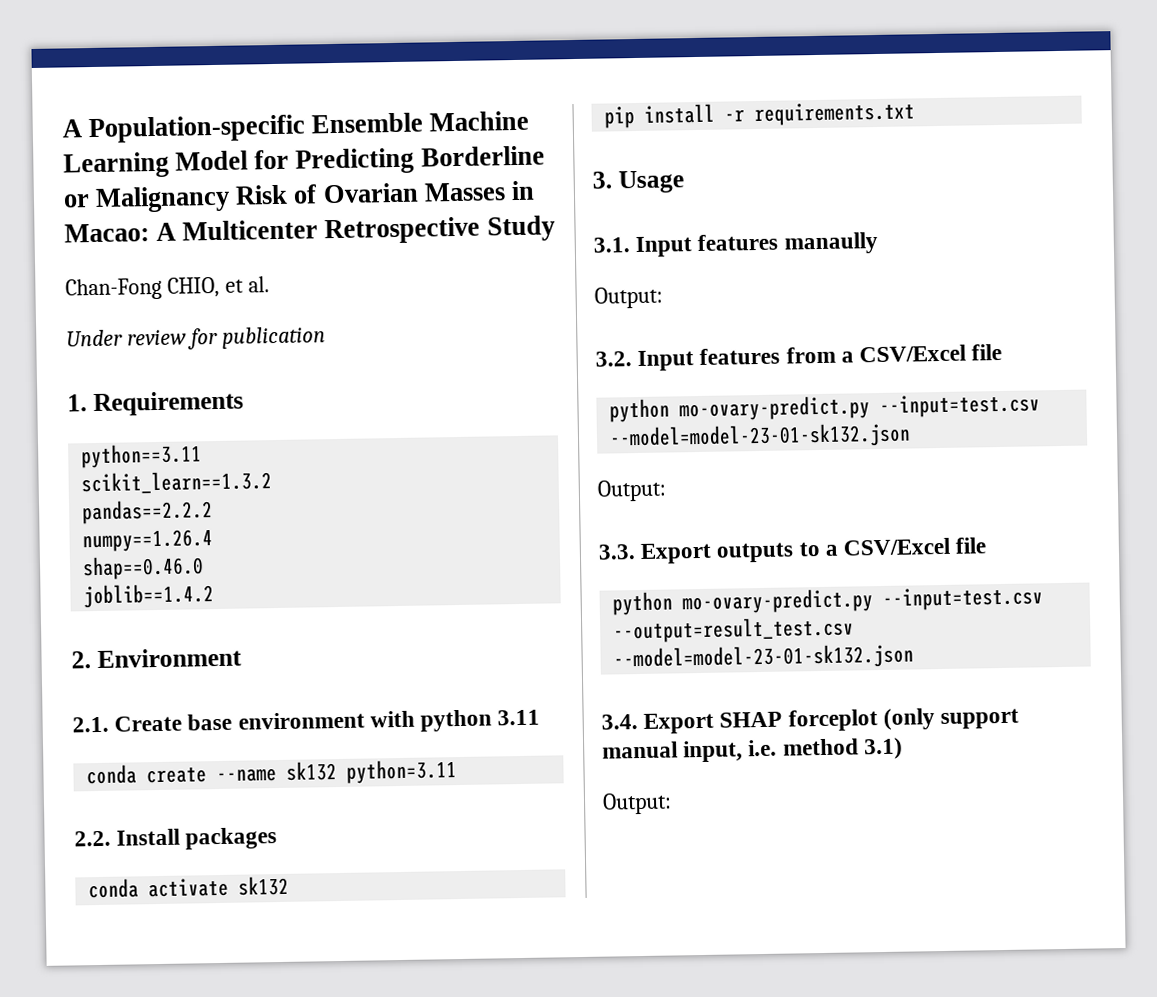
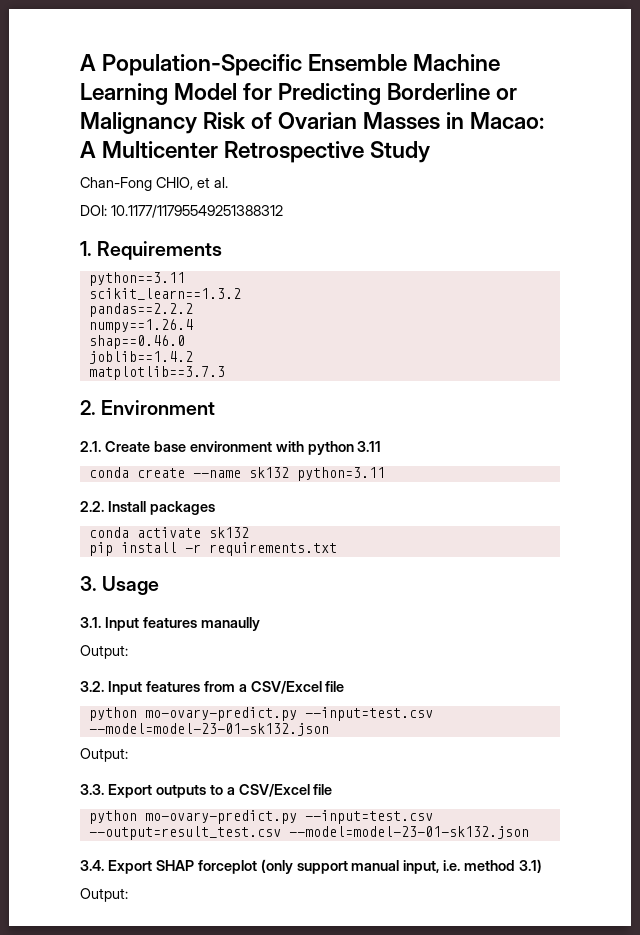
- A Population-specific Ensemble Machine Learning Model for Predicting Borderline or Malignancy Risk of Ovarian Masses in Macao: A Multicenter Retrospective Study
+ A Population-Specific Ensemble Machine Learning Model for Predicting Borderline or Malignancy Risk of Ovarian Masses in Macao: A Multicenter Retrospective Study
- Under review for publication
+ DOI: 10.1177/11795549251388312
+ matplotlib==3.7.3

